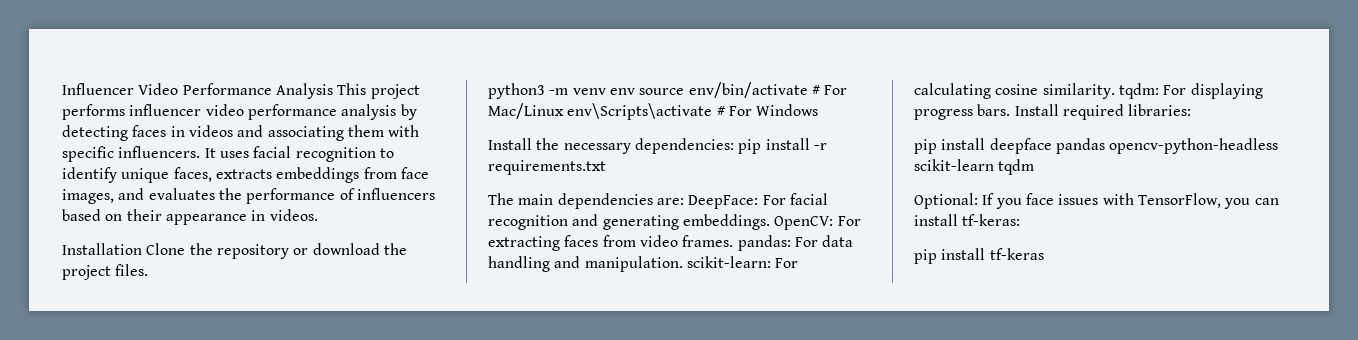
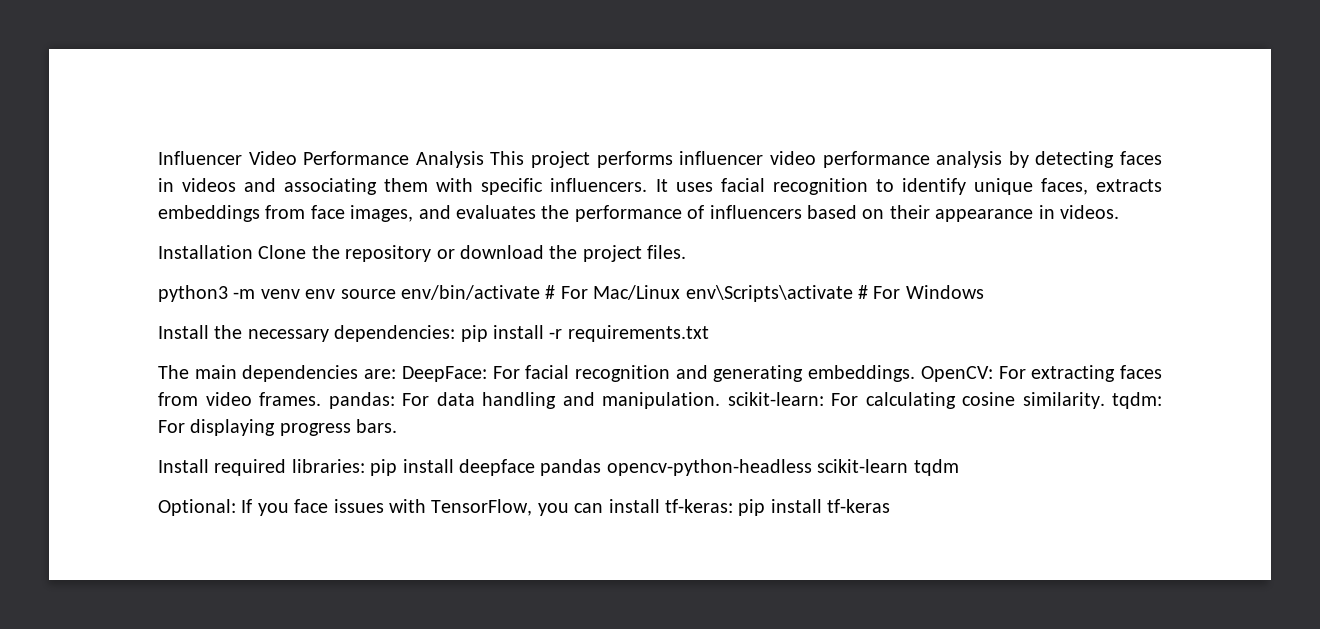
- OpenCV: For extracting faces from video frames. pandas: For data handling and manipulation. scikit-learn: For calculating cosine similarity. tqdm: For displaying progress bars. Install required libraries:
- pip install deepface pandas opencv-python-headless scikit-learn tqdm
+ OpenCV: For extracting faces from video frames. pandas: For data handling and manipulation. scikit-learn: For calculating cosine similarity. tqdm: For displaying progress bars.
+ Install required libraries: pip install deepface pandas opencv-python-headless scikit-learn tqdm
- Optional: If you face issues with TensorFlow, you can install tf-keras:
- pip install tf-keras
+ Optional: If you face issues with TensorFlow, you can install tf-keras: pip install tf-keras

